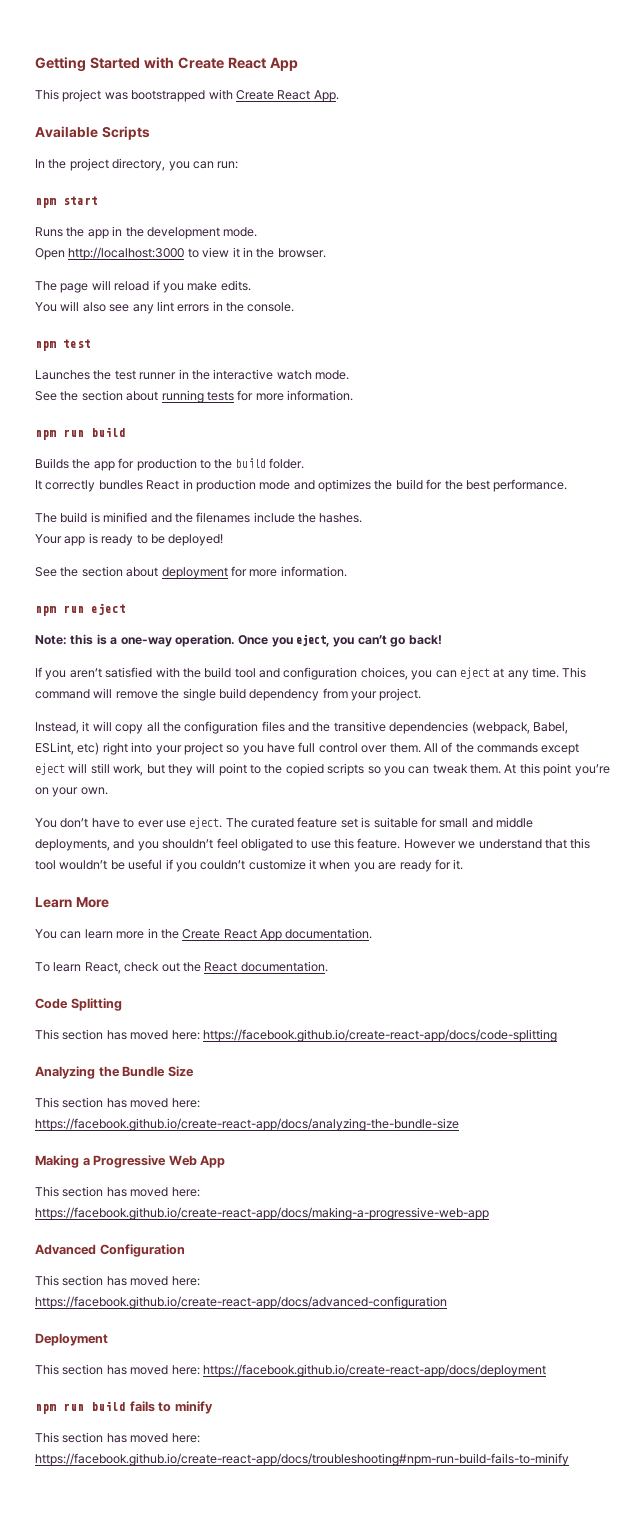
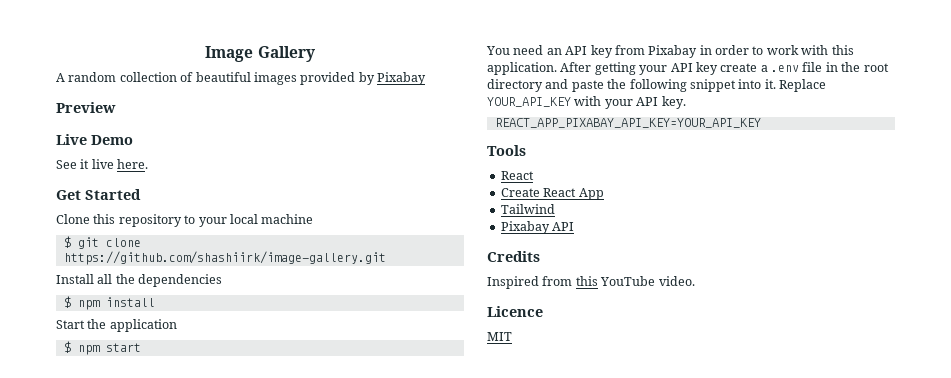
- Getting Started with Create React App
- This project was bootstrapped with Create React App.
- Available Scripts
- In the project directory, you can run:
- npm start
- Runs the app in the development mode.
- Open http://localhost:3000 to view it in the browser.
- The page will reload if you make edits.
- You will also see any lint errors in the console.
- npm test
- Launches the test runner in the interactive watch mode.
- See the section about running tests for more information.
- npm run build
- Builds the app for production to the build folder.
- It correctly bundles React in production mode and optimizes the build for the best performance.
- The build is minified and the filenames include the hashes.
- Your app is ready to be deployed!
- See the section about deployment for more information.
- npm run eject
- Note: this is a one-way operation. Once you eject, you can’t go back!
- If you aren’t satisfied with the build tool and configuration choices, you can eject at any time. This command will remove the single build dependency from your project.
- Instead, it will copy all the configuration files and the transitive dependencies (webpack, Babel, ESLint, etc) right into your project so you have full control over them. All of the commands except eject will still work, but they will point to the copied scripts so you can tweak them. At this point you’re on your own.
- You don’t have to ever use eject. The curated feature set is suitable for small and middle deployments, and you shouldn’t feel obligated to use this feature. However we understand that this tool wouldn’t be useful if you couldn’t customize it when you are ready for it.
- Learn More
- You can learn more in the Create React App documentation.
- To learn React, check out the React documentation.
- Code Splitting
- This section has moved here: https://facebook.github.io/create-react-app/docs/code-splitting
- Analyzing the Bundle Size
- This section has moved here: https://facebook.github.io/create-react-app/docs/analyzing-the-bundle-size
- Making a Progressive Web App
- This section has moved here: https://facebook.github.io/create-react-app/docs/making-a-progressive-web-app
- Advanced Configuration
- This section has moved here: https://facebook.github.io/create-react-app/docs/advanced-configuration
- Deployment
- This section has moved here: https://facebook.github.io/create-react-app/docs/deployment
- npm run build fails to minify
- This section has moved here: https://facebook.github.io/create-react-app/docs/troubleshooting#npm-run-build-fails-to-minify
+ Image Gallery
+ A random collection of beautiful images provided by Pixabay
+ Preview
+ Live Demo
+ See it live here.
+ Get Started
+ Clone this repository to your local machine
+ $ git clone https://github.com/shashiirk/image-gallery.git
+ Install all the dependencies
+ $ npm install
+ Start the application
+ $ npm start
+ You need an API key from Pixabay in order to work with this application. After getting your API key create a .env file in the root directory and paste the following snippet into it. Replace YOUR_API_KEY with your API key.
+ REACT_APP_PIXABAY_API_KEY=YOUR_API_KEY
+ Tools
+ React
+ Create React App
+ Tailwind
+ Pixabay API
+ Credits
+ Inspired from this YouTube video.
+ Licence
+ MIT

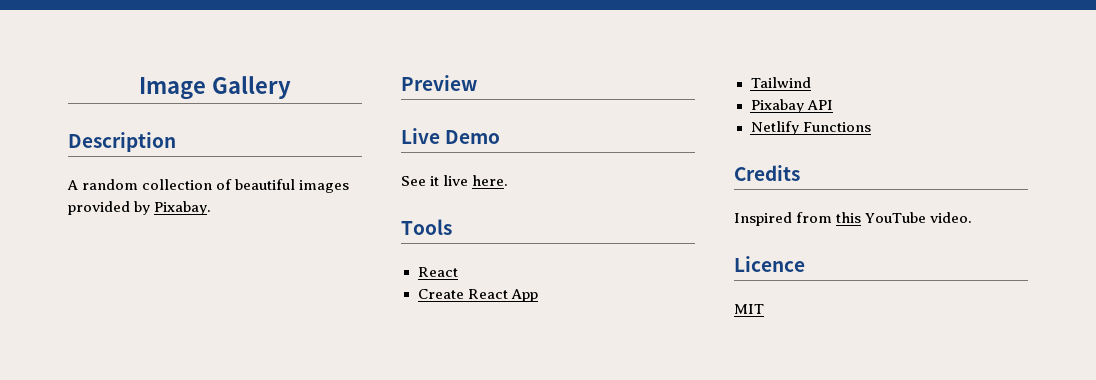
+ Description
- A random collection of beautiful images provided by Pixabay
+ A random collection of beautiful images provided by Pixabay.
- Get Started
- Clone this repository to your local machine
- $ git clone https://github.com/shashiirk/image-gallery.git
- Install all the dependencies
- $ npm install
- Start the application
- $ npm start
- You need an API key from Pixabay in order to work with this application. After getting your API key create a .env file in the root directory and paste the following snippet into it. Replace YOUR_API_KEY with your API key.
- REACT_APP_PIXABAY_API_KEY=YOUR_API_KEY
+ Netlify Functions

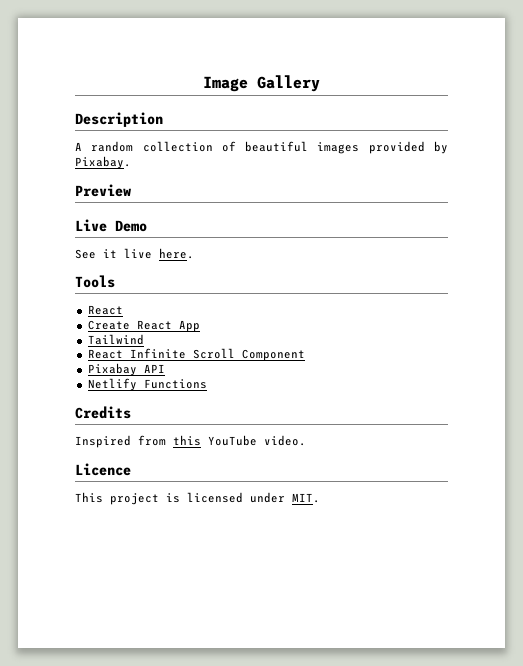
+ React Infinite Scroll Component
- MIT
+ This project is licensed under MIT.

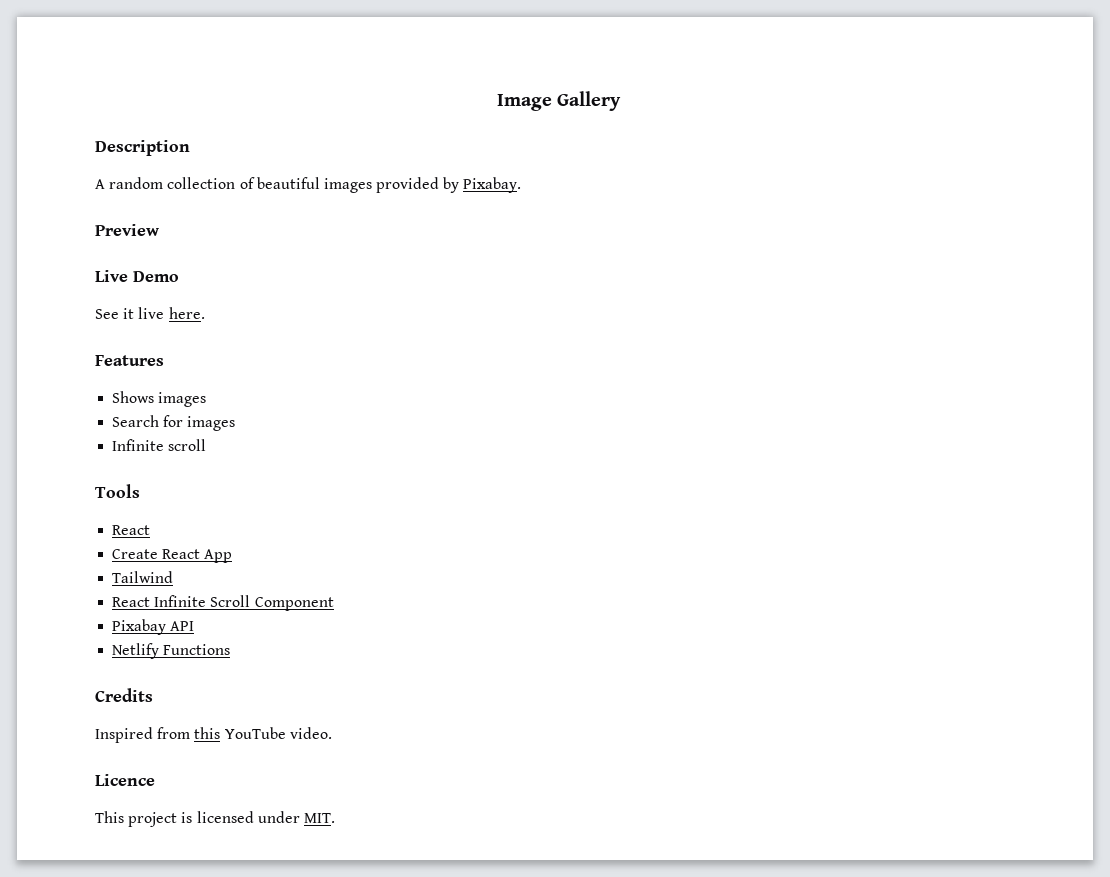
+ Features
+ Shows images
+ Search for images
+ Infinite scroll

